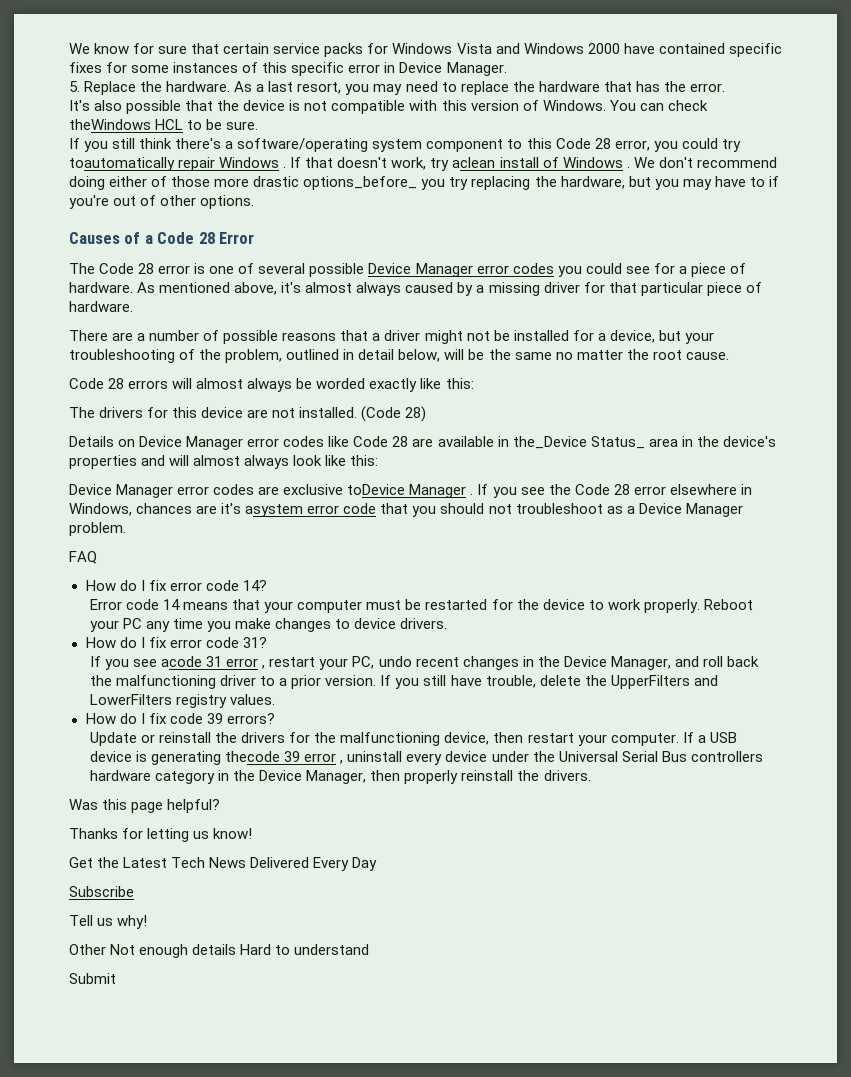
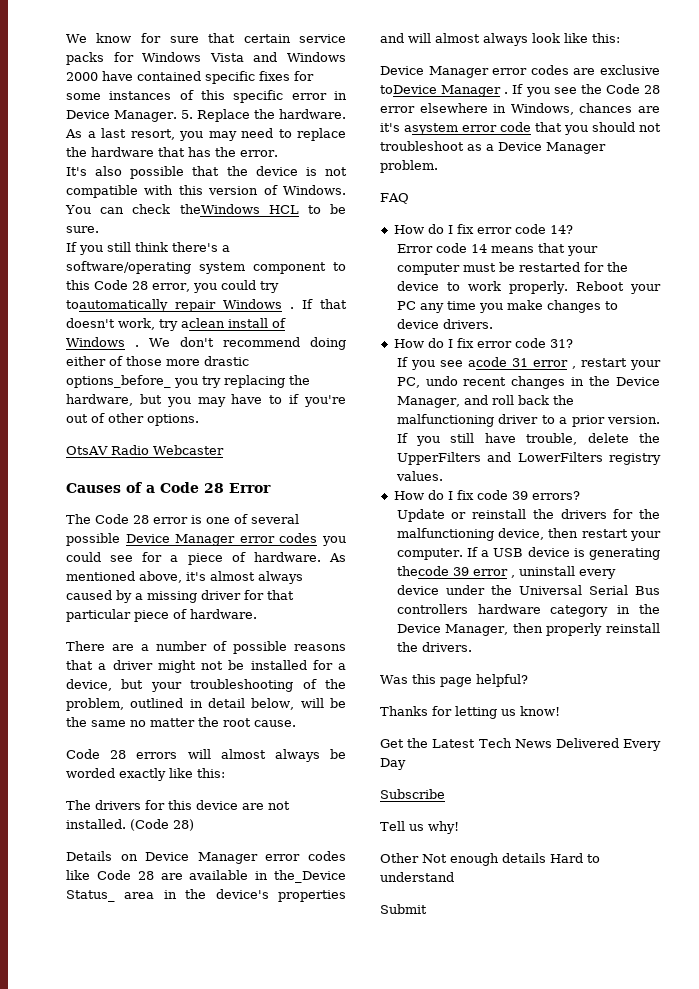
- We know for sure that certain service packs for Windows Vista and Windows 2000 have contained specific fixes for some instances of this specific error in Device Manager.
- 5. Replace the hardware.
+ We know for sure that certain service packs for Windows Vista and Windows 2000 have contained specific fixes for some instances of this specific error in Device Manager. 5. Replace the hardware.
+ OtsAV Radio Webcaster

